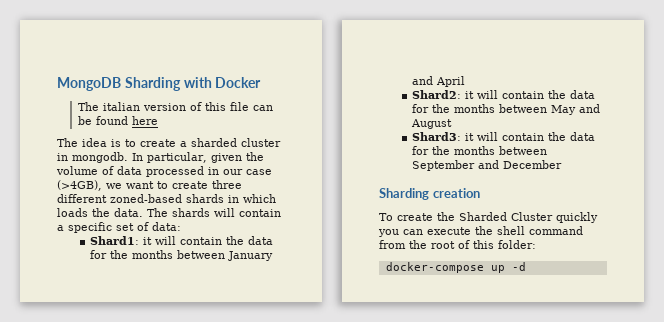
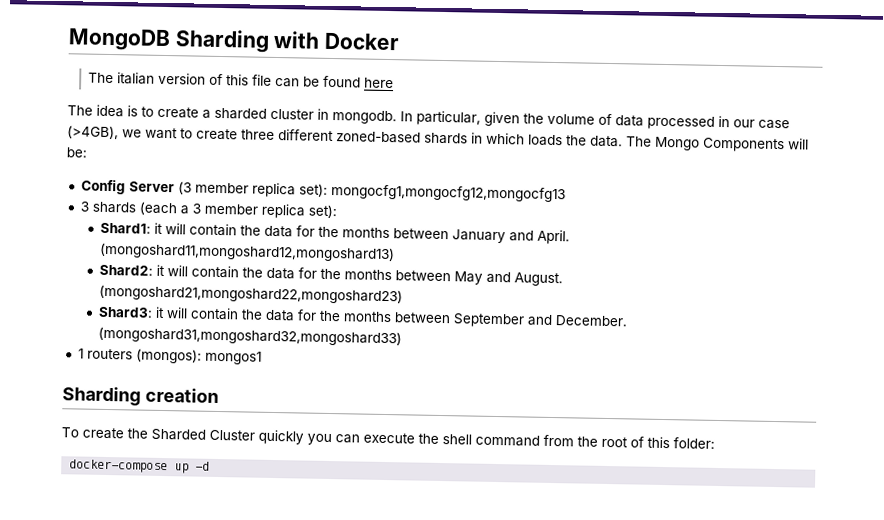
- The shards will contain a specific set of data:
+ The Mongo Components will be:
+ Config Server (3 member replica set): mongocfg1,mongocfg12,mongocfg13
+ 3 shards (each a 3 member replica set):
- Shard1: it will contain the data for the months between January and April
+ Shard1: it will contain the data for the months between January and April. (mongoshard11,mongoshard12,mongoshard13)
- Shard2: it will contain the data for the months between May and August
+ Shard2: it will contain the data for the months between May and August. (mongoshard21,mongoshard22,mongoshard23)
- Shard3: it will contain the data for the months between September and December
+ Shard3: it will contain the data for the months between September and December. (mongoshard31,mongoshard32,mongoshard33)
+ 1 routers (mongos): mongos1

